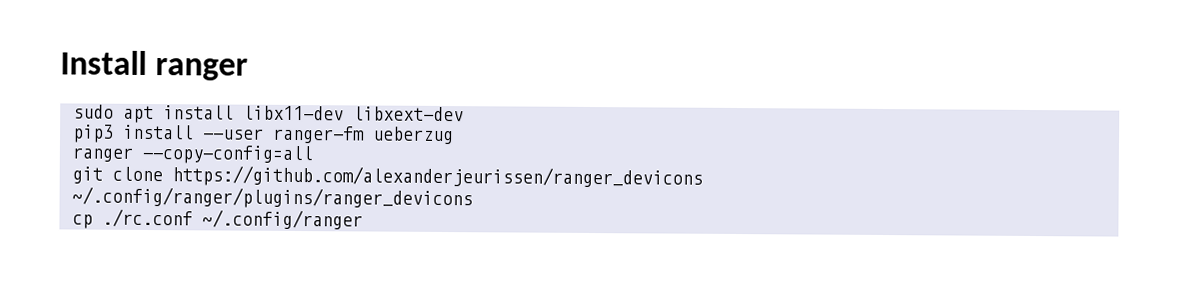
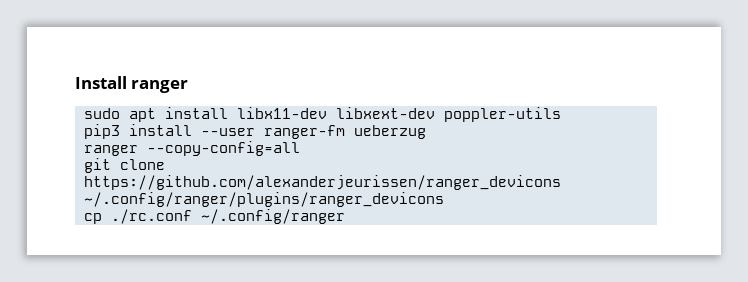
- sudo apt install libx11-dev libxext-dev
+ sudo apt install libx11-dev libxext-dev poppler-utils

